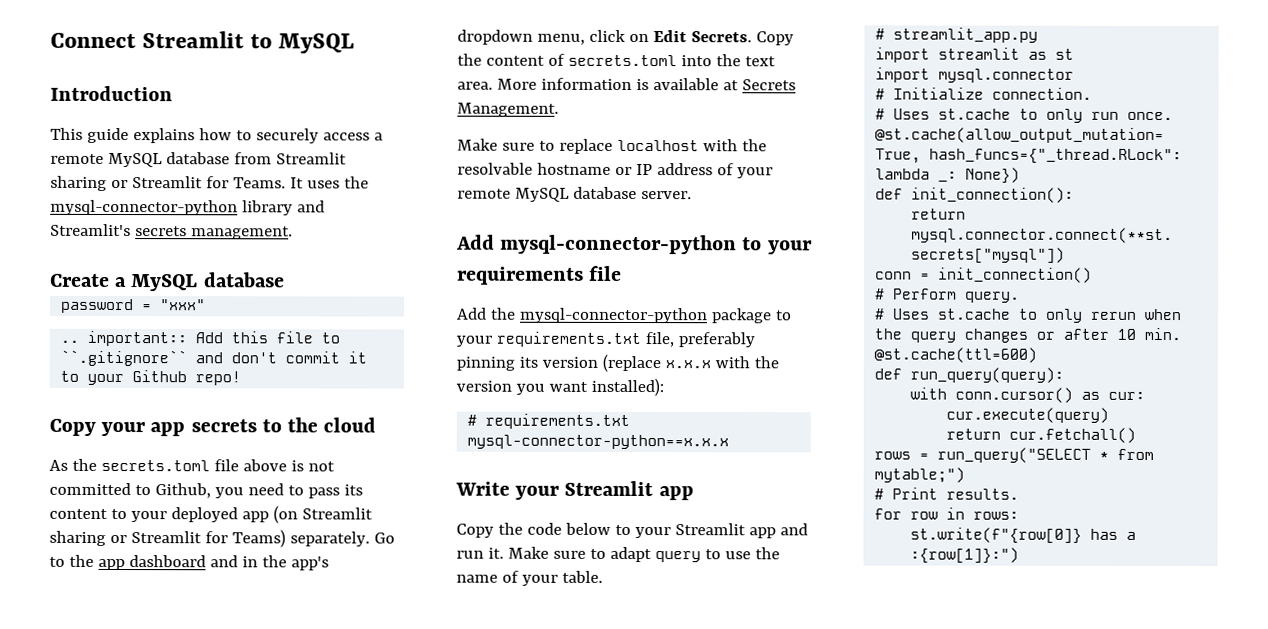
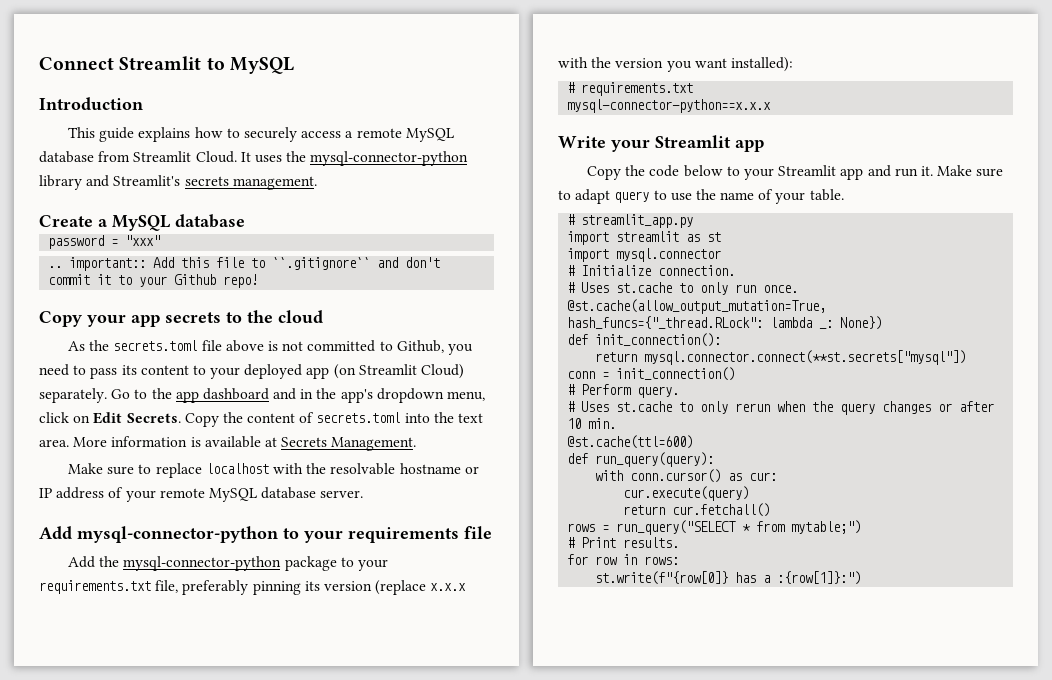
- This guide explains how to securely access a remote MySQL database from Streamlit sharing or Streamlit for Teams.
+ This guide explains how to securely access a remote MySQL database from Streamlit Cloud.
- As the secrets.toml file above is not committed to Github, you need to pass its content to your deployed app (on Streamlit sharing or Streamlit for Teams) separately.
+ As the secrets.toml file above is not committed to Github, you need to pass its content to your deployed app (on Streamlit Cloud) separately.

